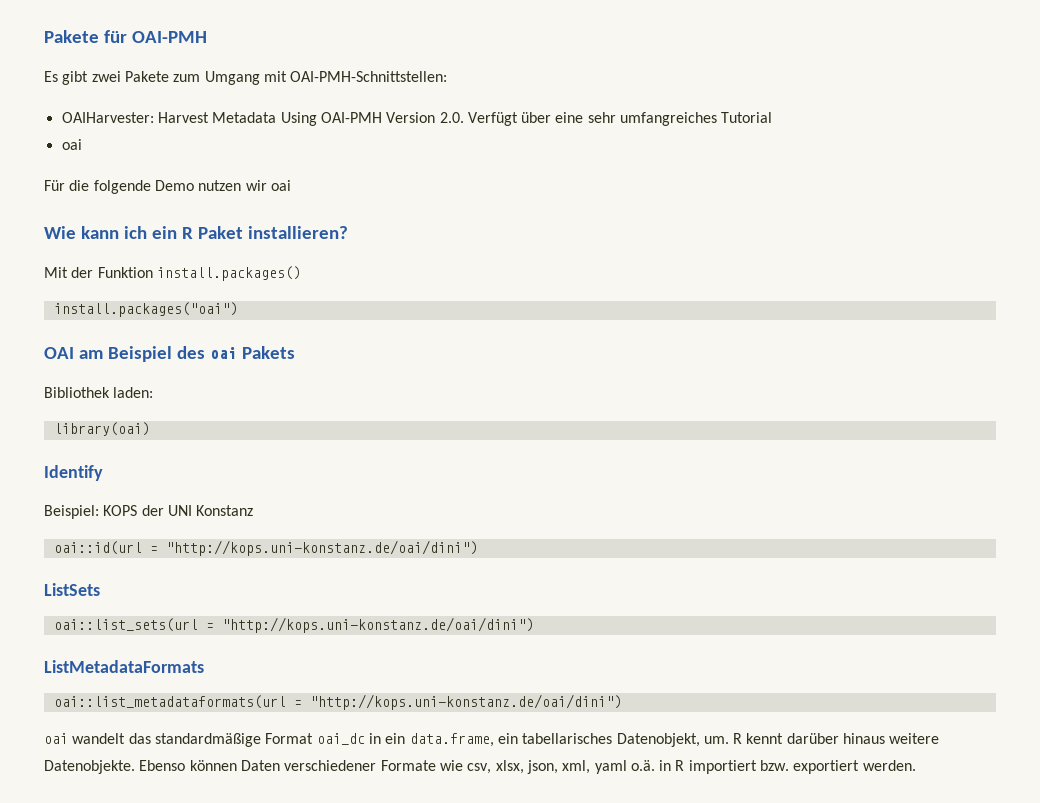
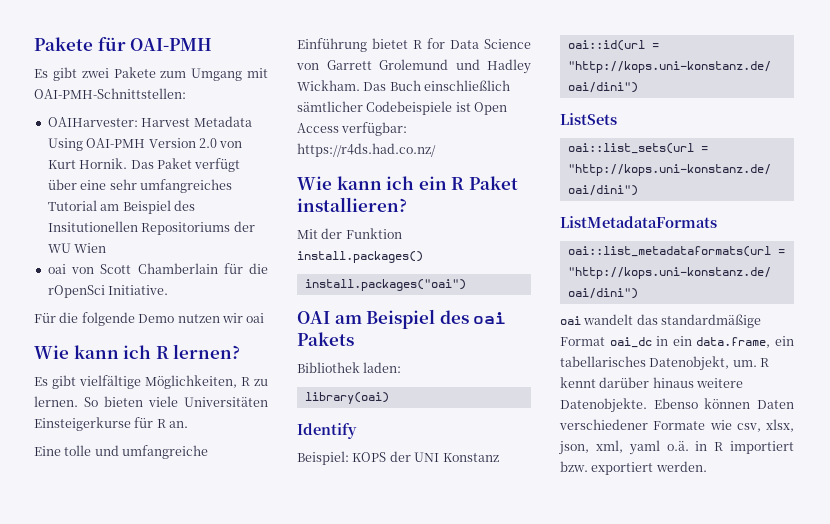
- OAIHarvester: Harvest Metadata Using OAI-PMH Version 2.0. Verfügt über eine sehr umfangreiches Tutorial
- oai
+ OAIHarvester: Harvest Metadata Using OAI-PMH Version 2.0 von Kurt Hornik. Das Paket verfügt über eine sehr umfangreiches Tutorial am Beispiel des Insitutionellen Repositoriums der WU Wien
+ oai von Scott Chamberlain für die rOpenSci Initiative.
+ Wie kann ich R lernen?
+ Es gibt vielfältige Möglichkeiten, R zu lernen. So bieten viele Universitäten Einsteigerkurse für R an.
+ Eine tolle und umfangreiche Einführung bietet R for Data Science von Garrett Grolemund und Hadley Wickham. Das Buch einschließlich sämtlicher Codebeispiele ist Open Access verfügbar: https://r4ds.had.co.nz/

